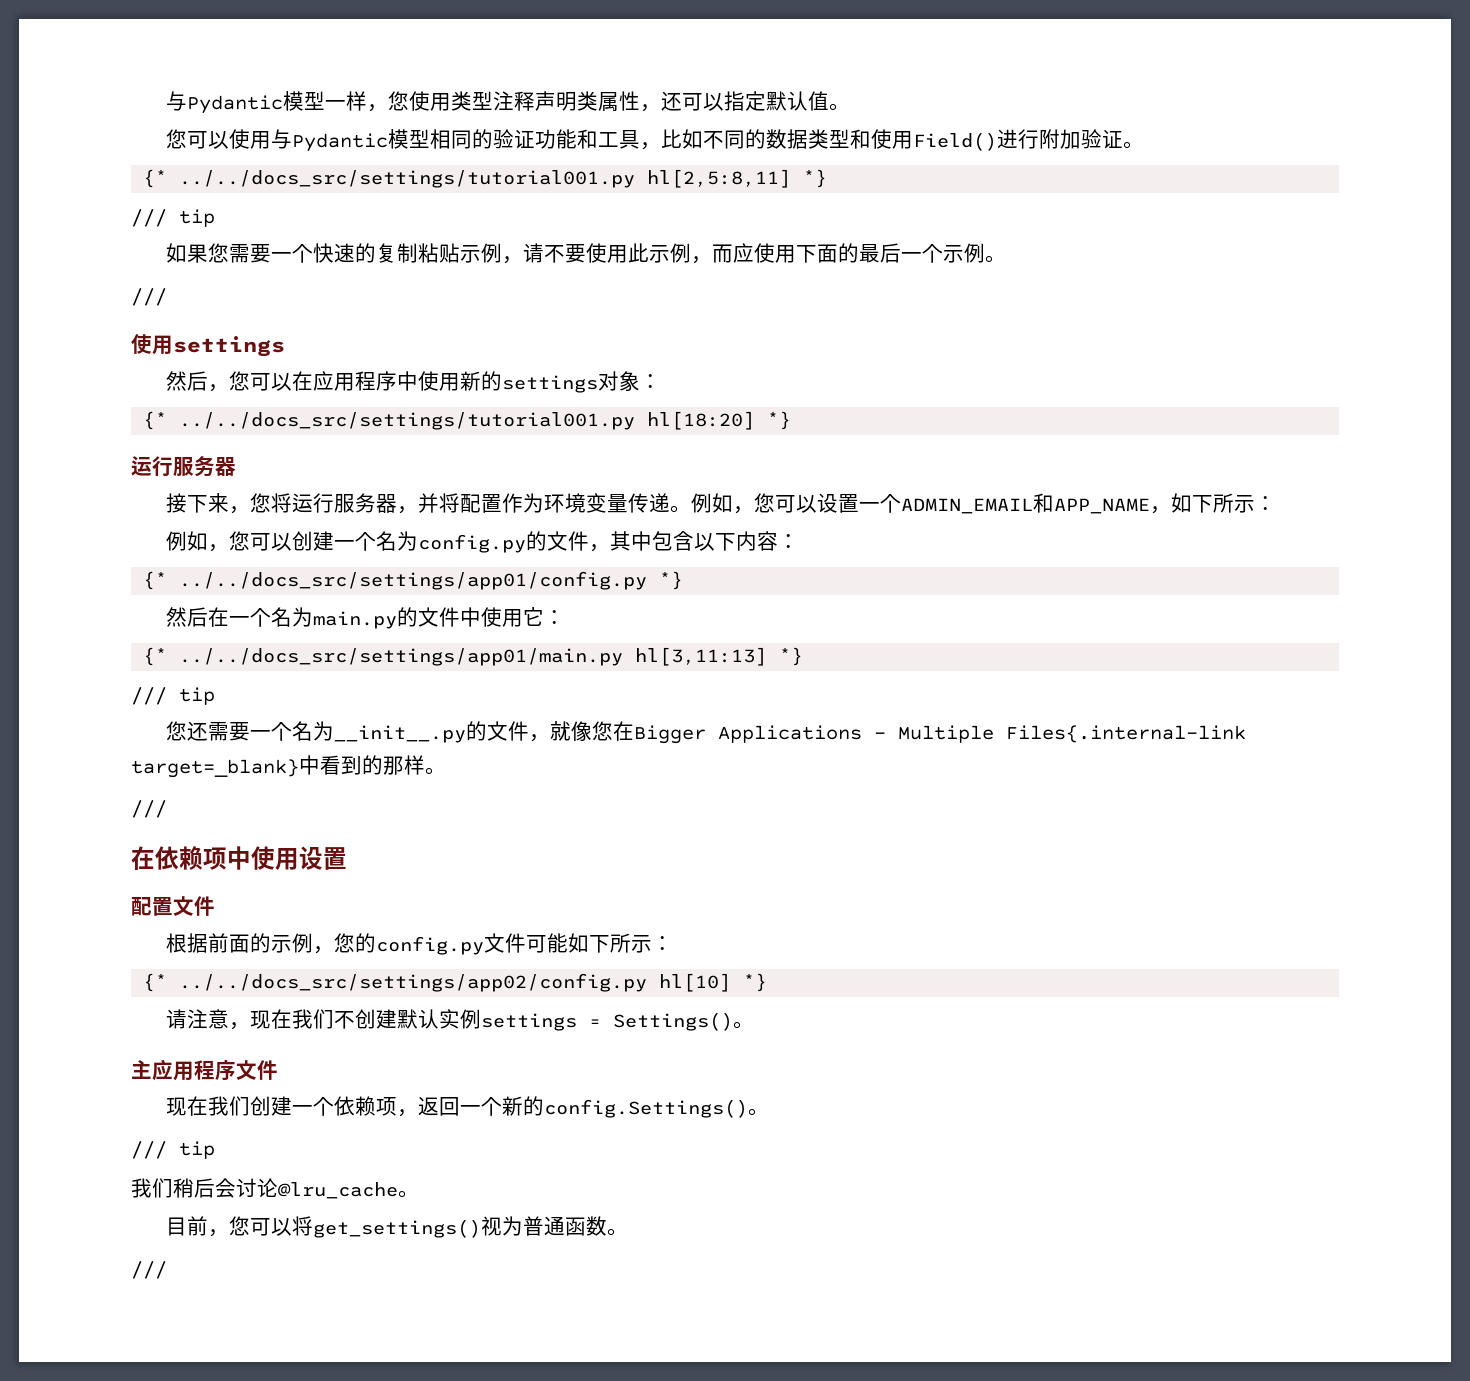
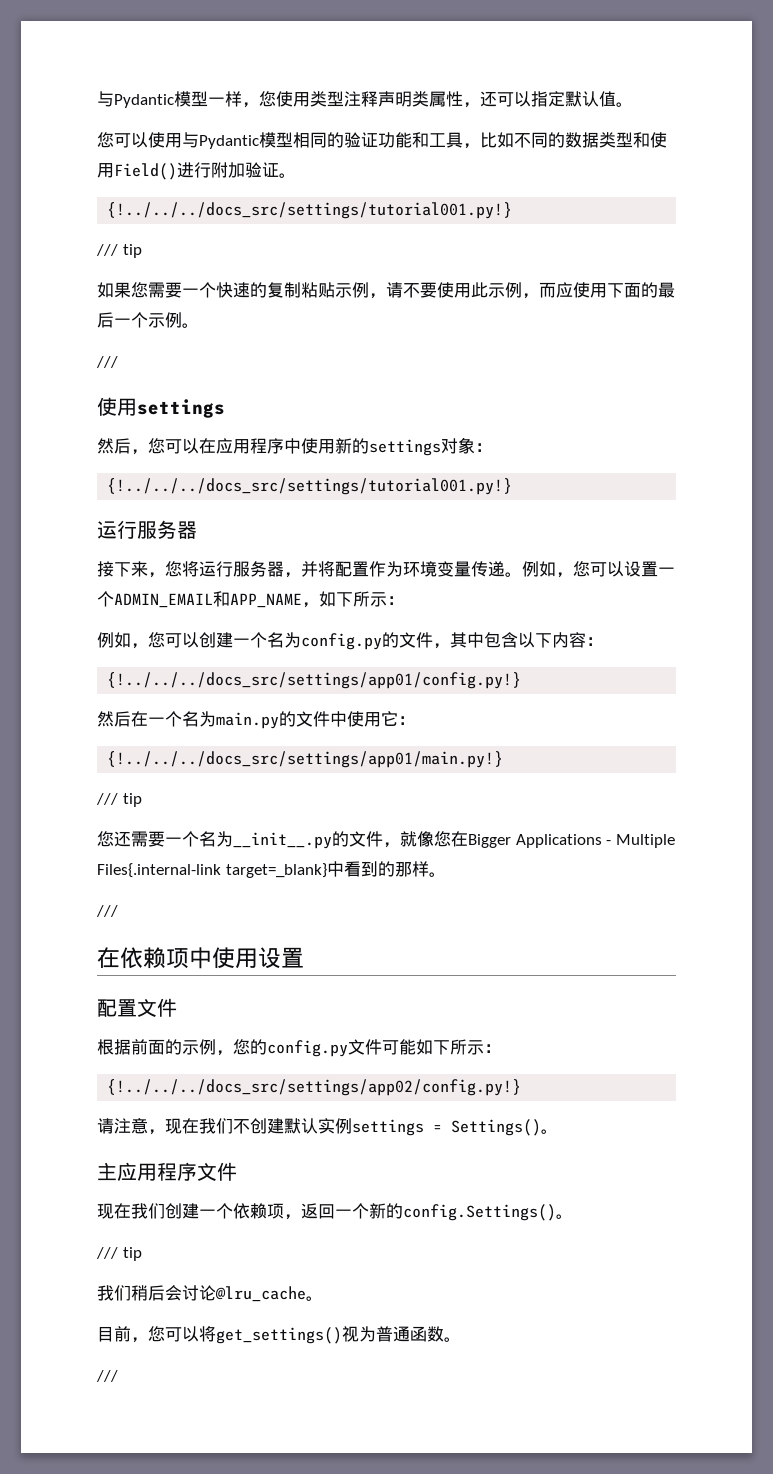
  您可以使用与Pydantic模型相同的验证功能和工具，比如不同的数据类型和使用Field()进行附加验证。
- {* ../../docs_src/settings/tutorial001.py hl[2,5:8,11] *}
+ {!../../../docs_src/settings/tutorial001.py!}
  然后，您可以在应用程序中使用新的settings对象：
- {* ../../docs_src/settings/tutorial001.py hl[18:20] *}
+ {!../../../docs_src/settings/tutorial001.py!}
- {* ../../docs_src/settings/app01/config.py *}
+ {!../../../docs_src/settings/app01/config.py!}
- {* ../../docs_src/settings/app01/main.py hl[3,11:13] *}
+ {!../../../docs_src/settings/app01/main.py!}
- {* ../../docs_src/settings/app02/config.py hl[10] *}
+ {!../../../docs_src/settings/app02/config.py!}

